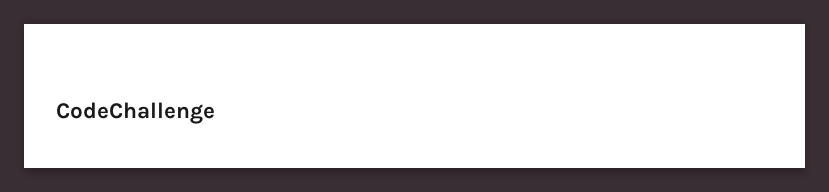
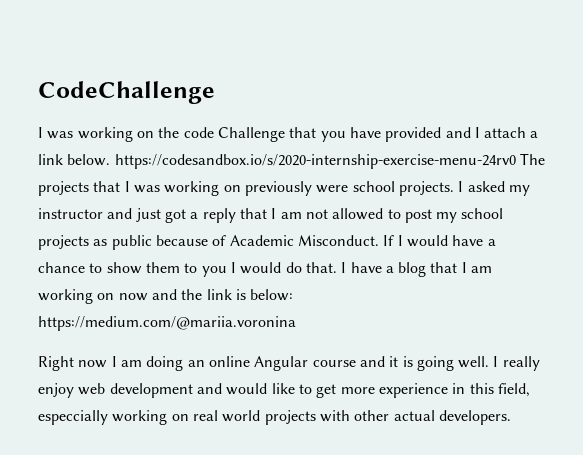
+ I was working on the code Challenge that you have provided and I attach a link below. https://codesandbox.io/s/2020-internship-exercise-menu-24rv0 The projects that I was working on previously were school projects. I asked my instructor and just got a reply that I am not allowed to post my school projects as public because of Academic Misconduct. If I would have a chance to show them to you I would do that. I have a blog that I am working on now and the link is below: https://medium.com/@mariia.voronina
+ Right now I am doing an online Angular course and it is going well. I really enjoy web development and would like to get more experience in this field, especcially working on real world projects with other actual developers.

